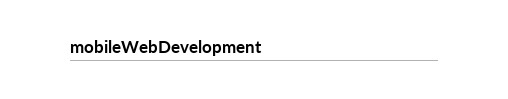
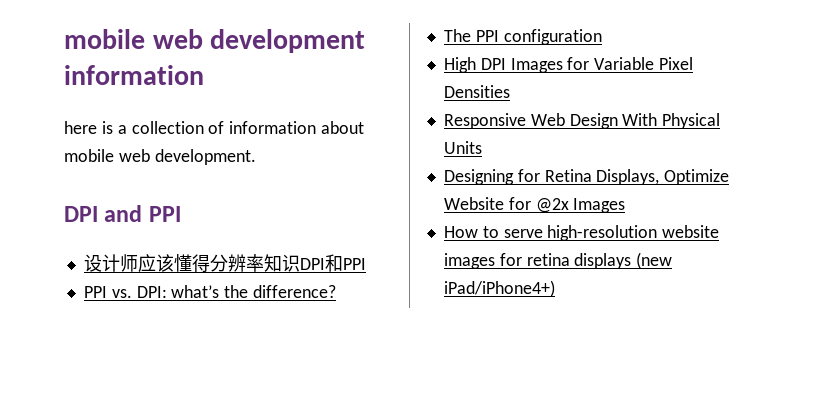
- mobileWebDevelopment
+ mobile web development information
+ here is a collection of information about mobile web development.
+ DPI and PPI
+ 设计师应该懂得分辨率知识DPI和PPI
+ PPI vs. DPI: what’s the difference?
+ The PPI configuration
+ High DPI Images for Variable Pixel Densities
+ Responsive Web Design With Physical Units
+ Designing for Retina Displays, Optimize Website for @2x Images
+ How to serve high-resolution website images for retina displays (new iPad/iPhone4+)

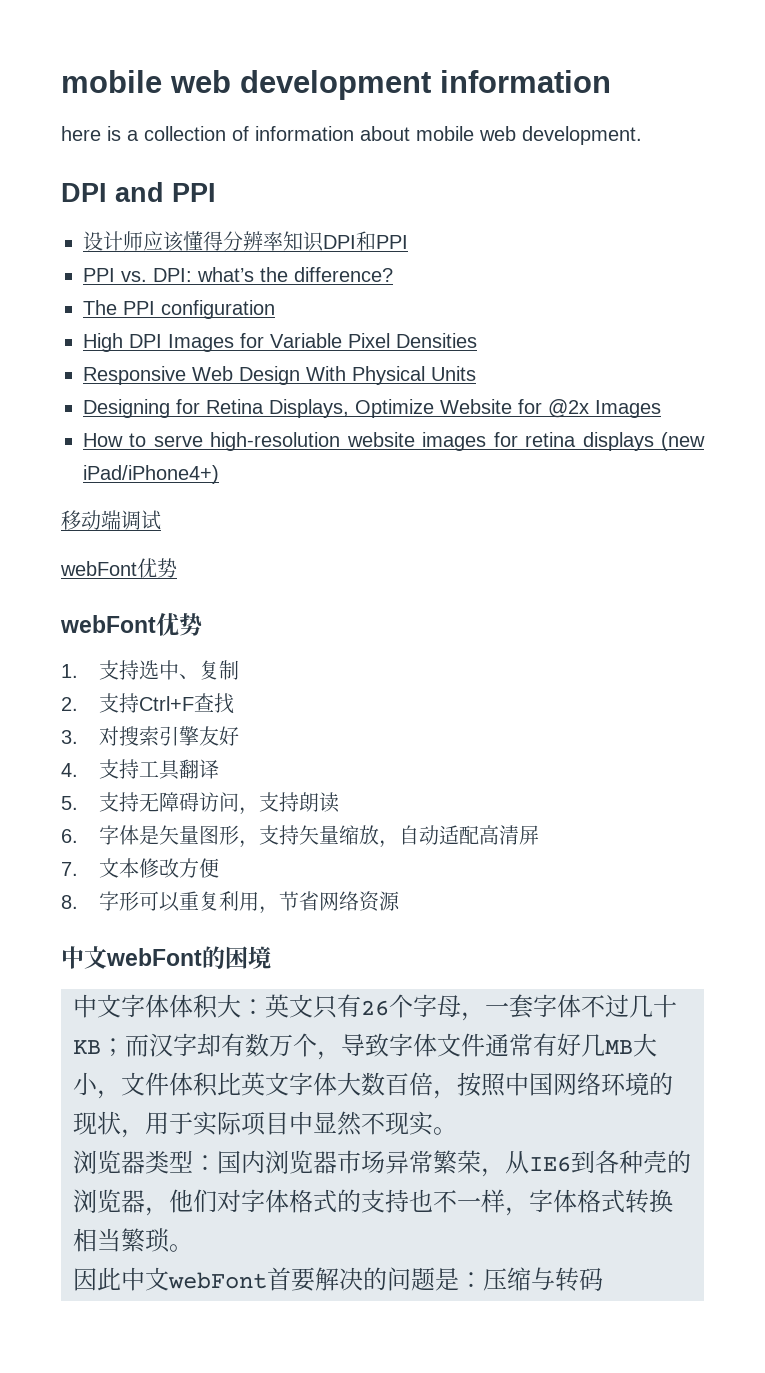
+ 移动端调试
+ webFont优势
+ webFont优势
+ 1.支持选中、复制
+ 2.支持Ctrl+F查找
+ 3.对搜索引擎友好
+ 4.支持工具翻译
+ 5.支持无障碍访问，支持朗读
+ 6.字体是矢量图形，支持矢量缩放，自动适配高清屏
+ 7.文本修改方便
+ 8.字形可以重复利用，节省网络资源
+ 中文webFont的困境
+ 中文字体体积大：英文只有26个字母，一套字体不过几十KB；而汉字却有数万个，导致字体文件通常有好几MB大小，文件体积比英文字体大数百倍，按照中国网络环境的现状，用于实际项目中显然不现实。
+ 浏览器类型：国内浏览器市场异常繁荣，从IE6到各种壳的浏览器，他们对字体格式的支持也不一样，字体格式转换相当繁琐。
+ 因此中文webFont首要解决的问题是：压缩与转码

